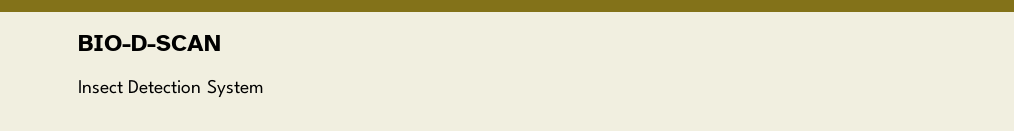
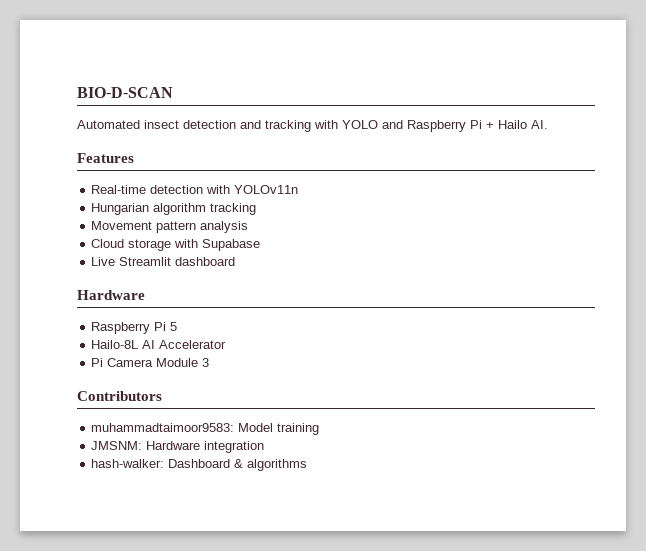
- Insect Detection System
+ Automated insect detection and tracking with YOLO and Raspberry Pi + Hailo AI.
+ Features
+ Real-time detection with YOLOv11n
+ Hungarian algorithm tracking
+ Movement pattern analysis
+ Cloud storage with Supabase
+ Live Streamlit dashboard
+ Hardware
+ Raspberry Pi 5
+ Hailo-8L AI Accelerator
+ Pi Camera Module 3
+ Contributors
+ muhammadtaimoor9583: Model training
+ JMSNM: Hardware integration
+ hash-walker: Dashboard & algorithms

